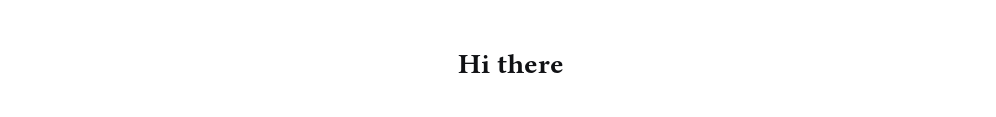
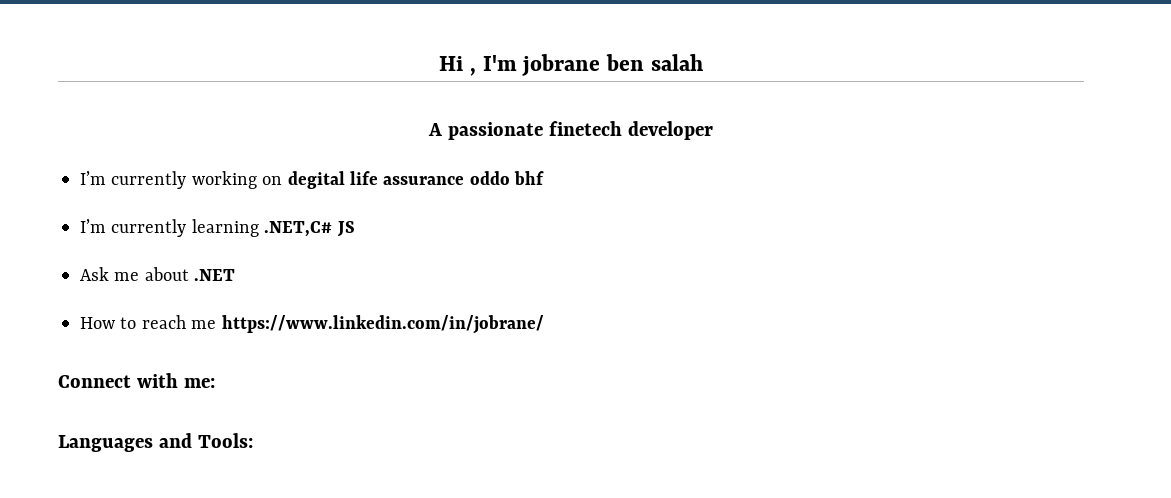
- Hi there
+ Hi , I'm jobrane ben salah
+ A passionate finetech developer
+ I’m currently working on degital life assurance oddo bhf
+ I’m currently learning .NET,C# JS
+ Ask me about .NET
+ How to reach me https://www.linkedin.com/in/jobrane/
+ Connect with me:
+ Languages and Tools:

